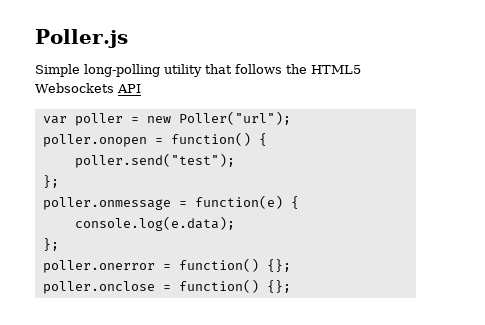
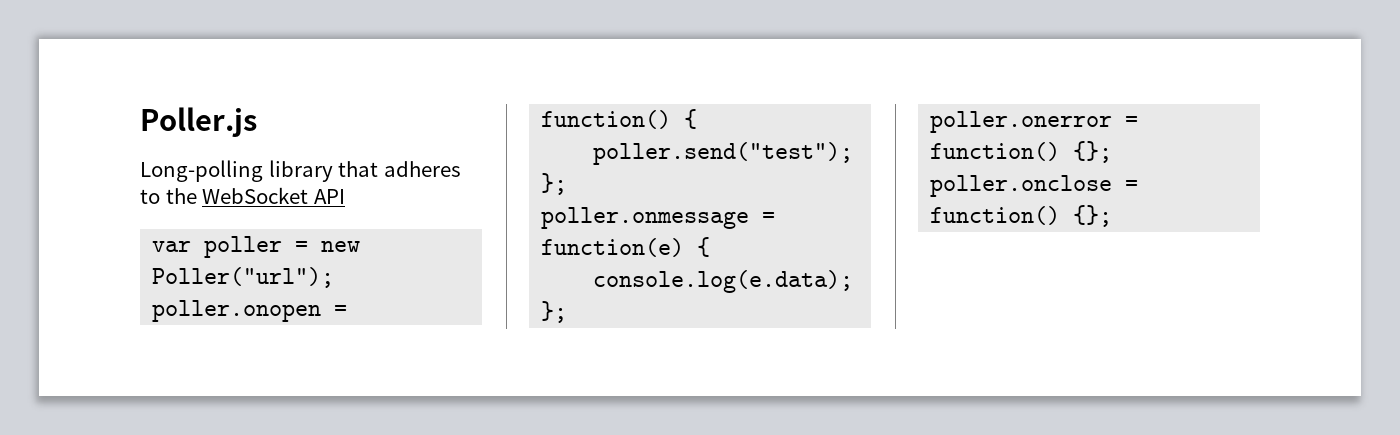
- Simple long-polling utility that follows the HTML5 Websockets API
+ Long-polling library that adheres to the WebSocket API

